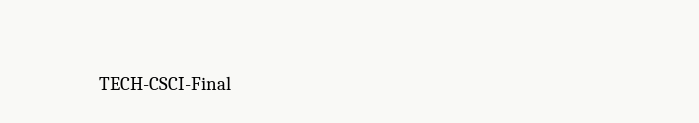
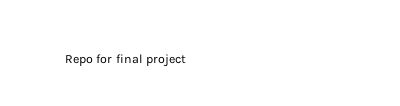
- TECH-CSCI-Final
+ Repo for final project

